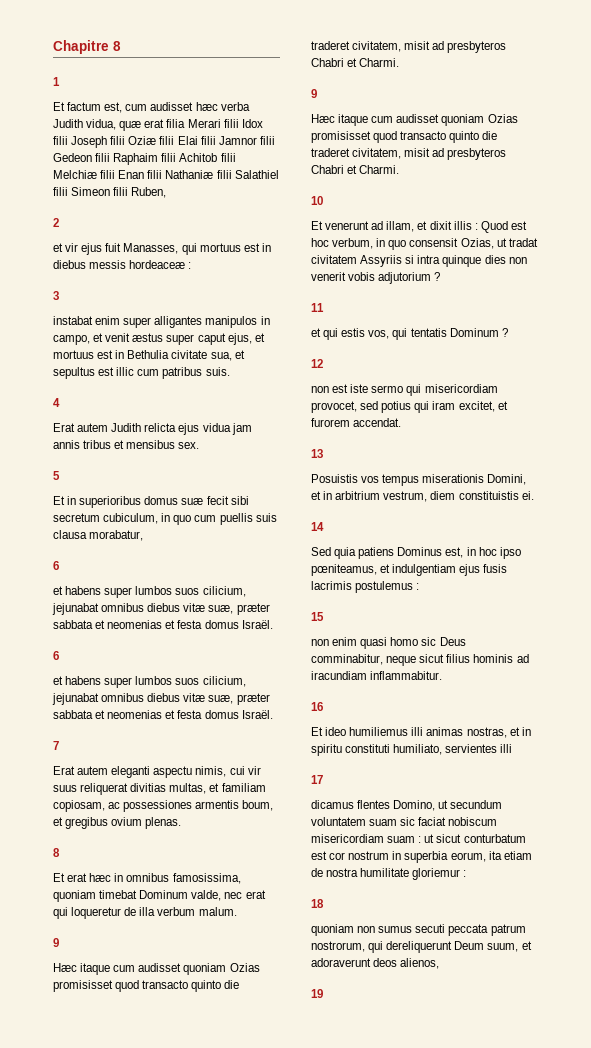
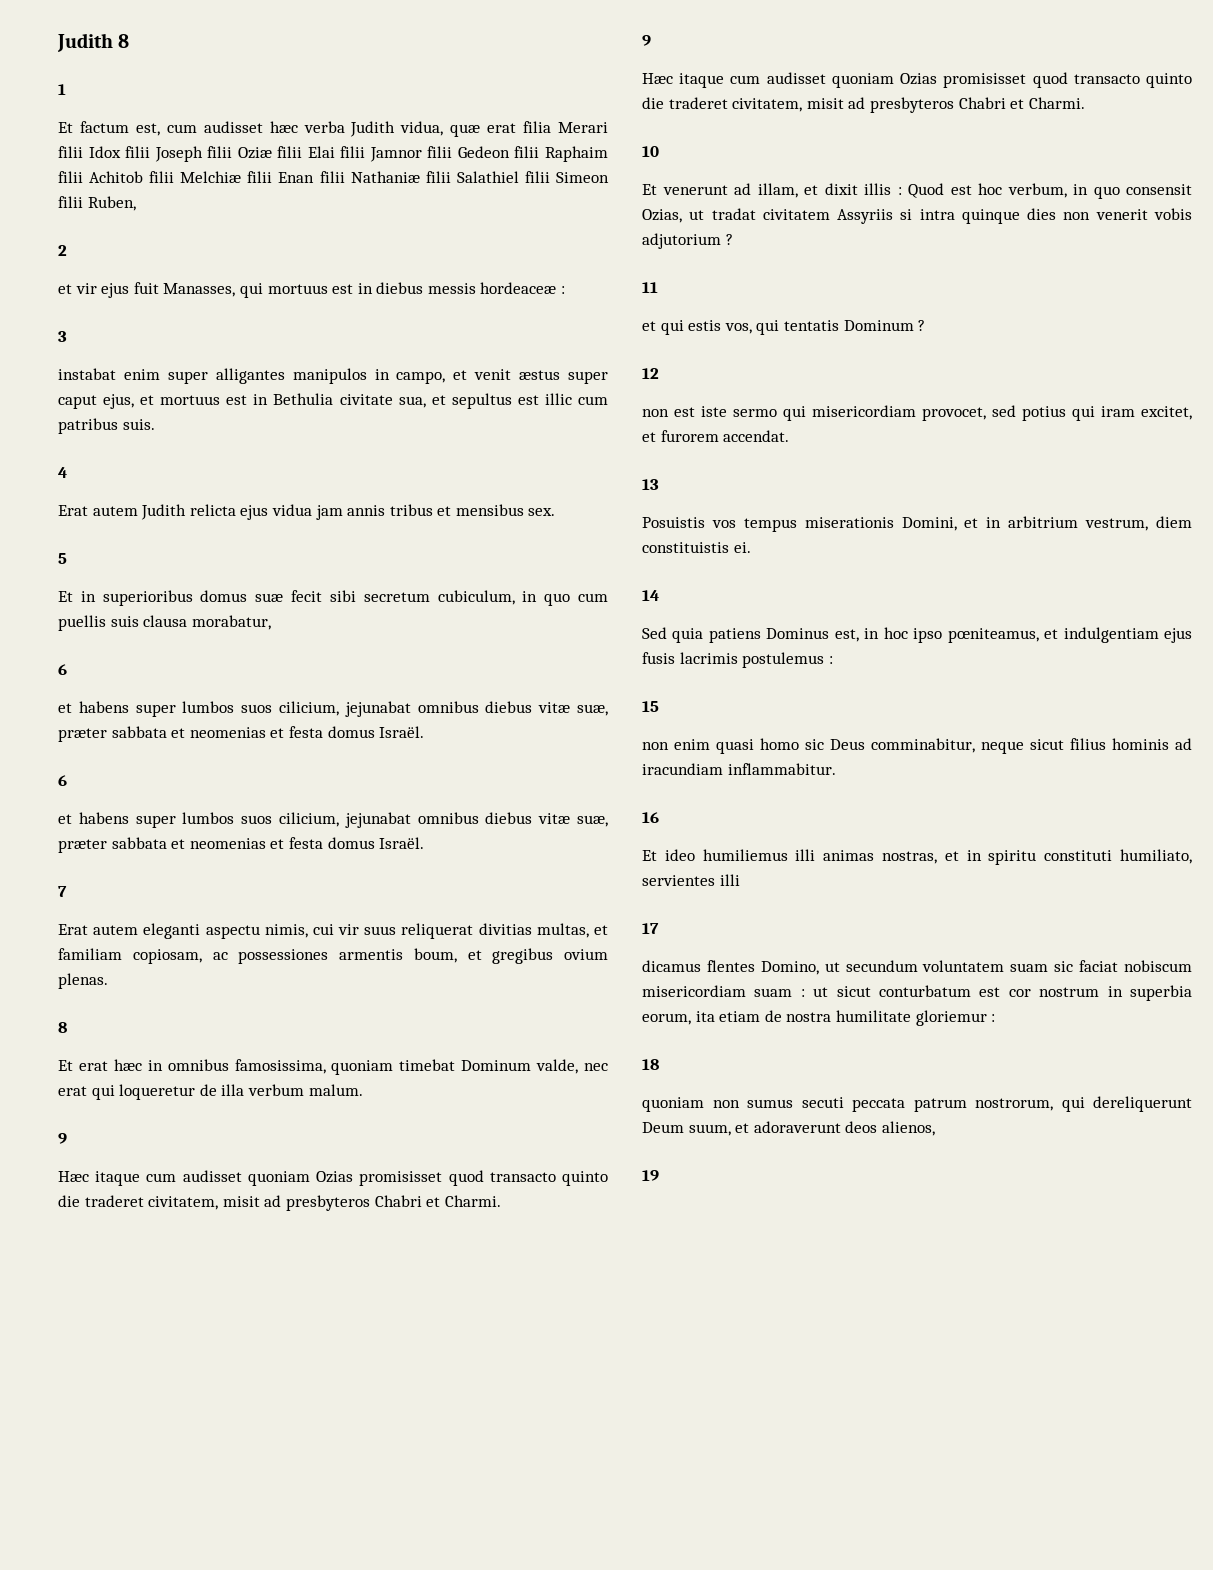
- Chapitre 8
+ Judith 8

